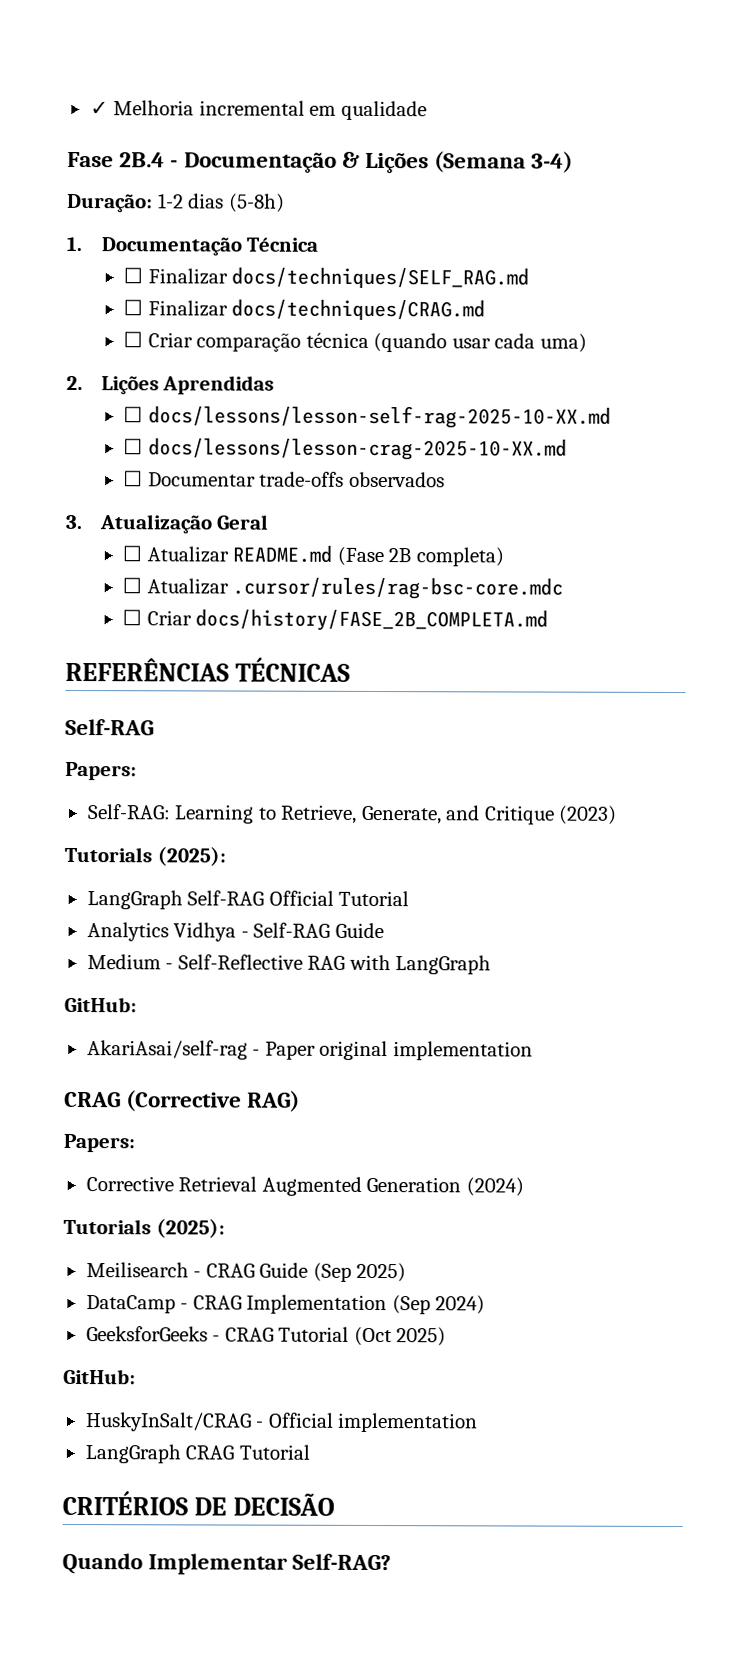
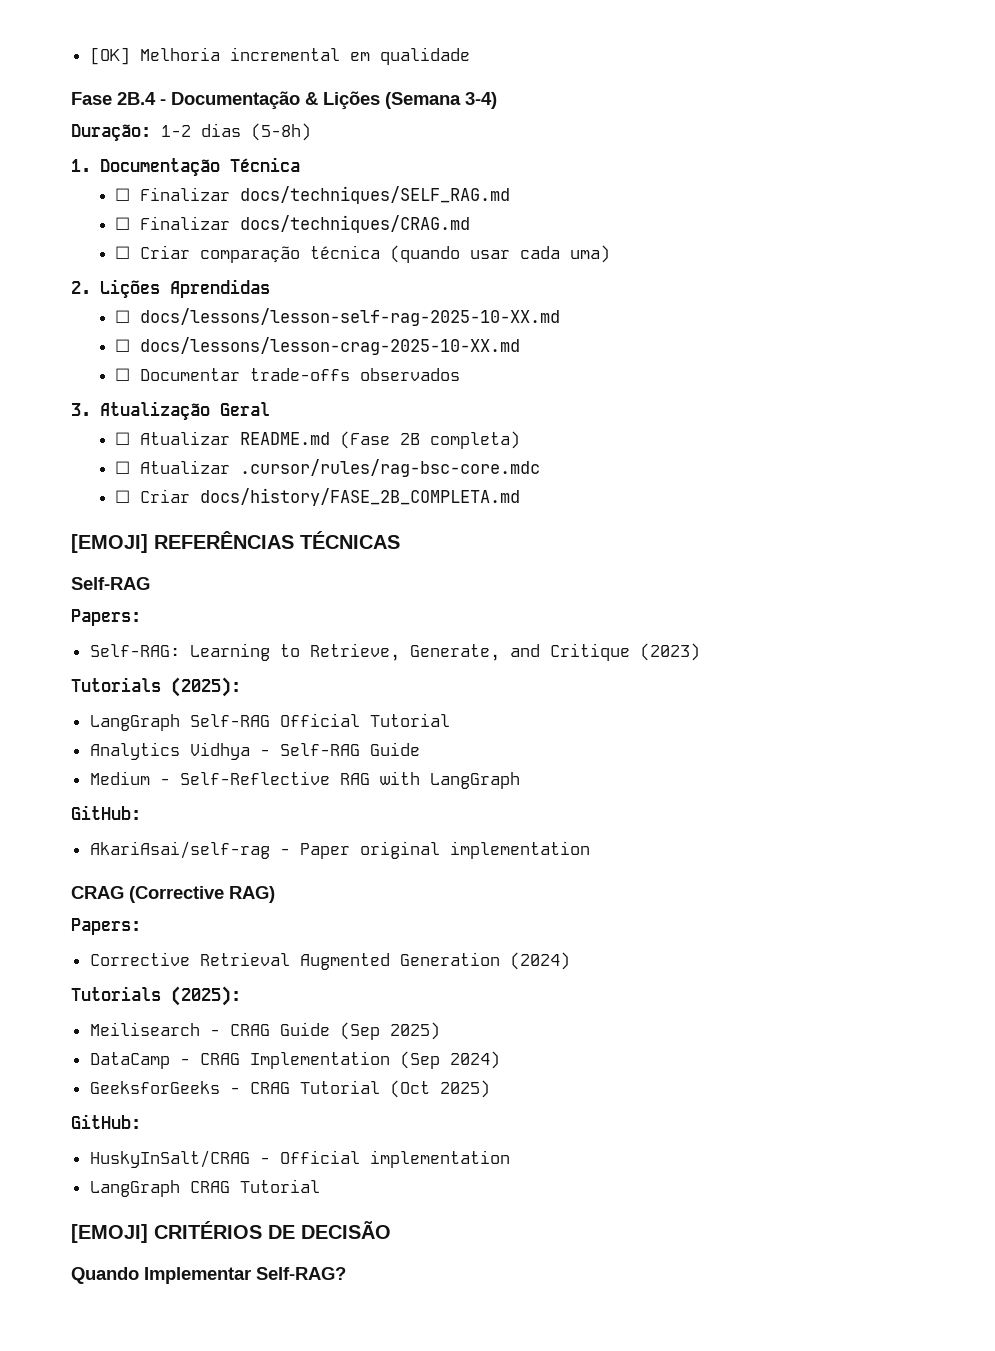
- ✓ Melhoria incremental em qualidade
+ [OK] Melhoria incremental em qualidade
- REFERÊNCIAS TÉCNICAS
+ [EMOJI] REFERÊNCIAS TÉCNICAS
- CRITÉRIOS DE DECISÃO
+ [EMOJI] CRITÉRIOS DE DECISÃO

